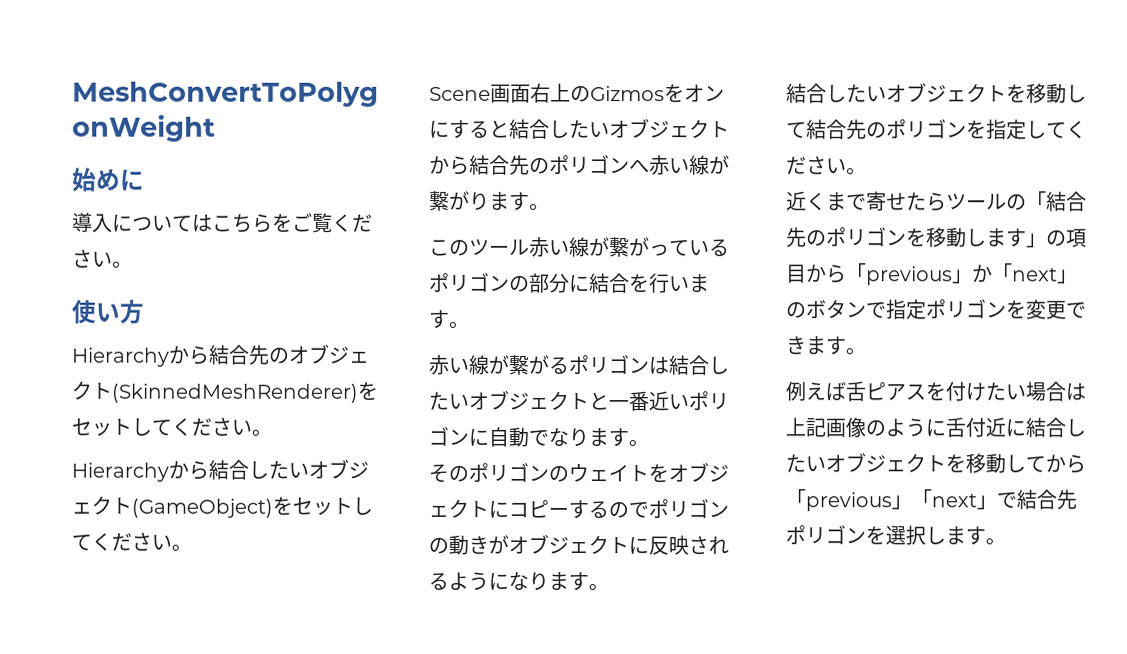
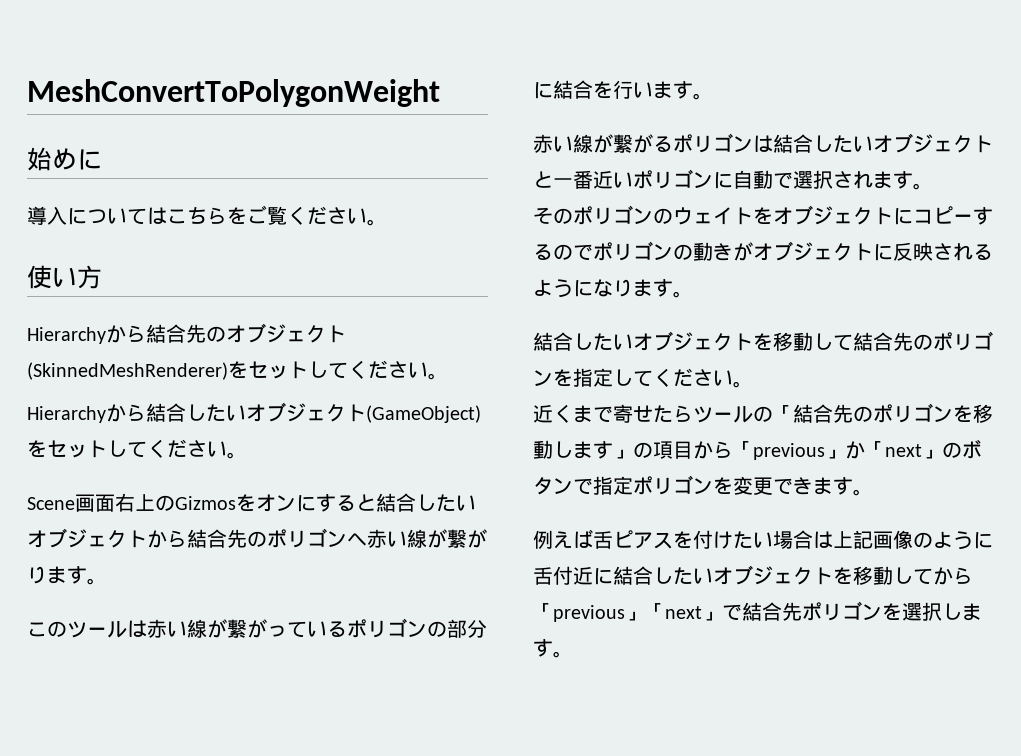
- このツール赤い線が繋がっているポリゴンの部分に結合を行います。
+ このツールは赤い線が繋がっているポリゴンの部分に結合を行います。
- 赤い線が繋がるポリゴンは結合したいオブジェクトと一番近いポリゴンに自動でなります。
+ 赤い線が繋がるポリゴンは結合したいオブジェクトと一番近いポリゴンに自動で選択されます。

